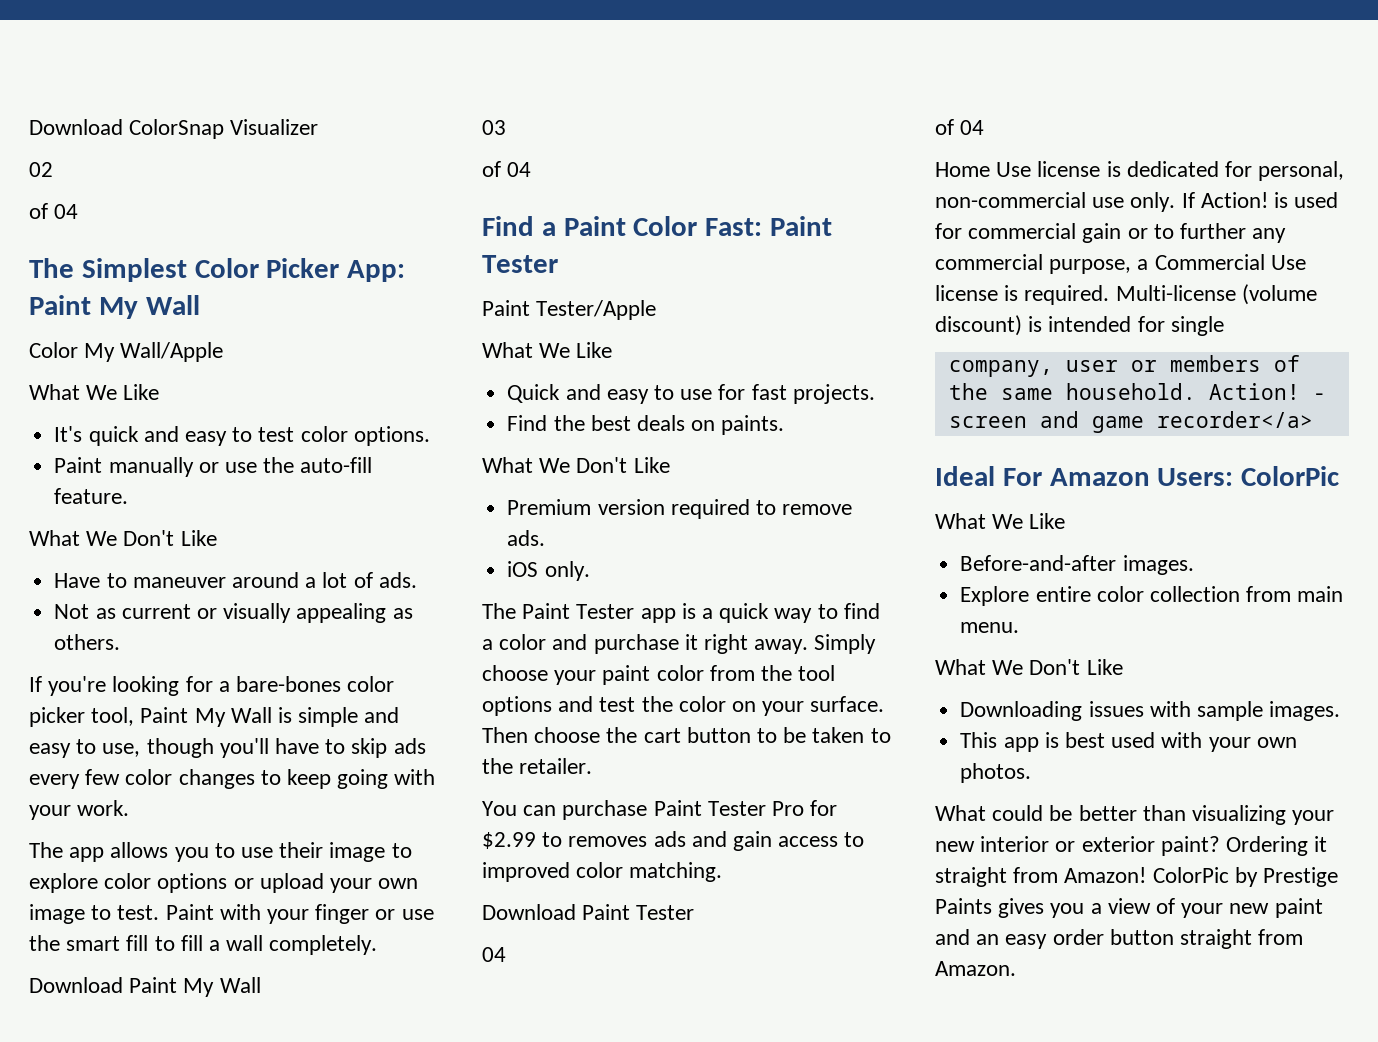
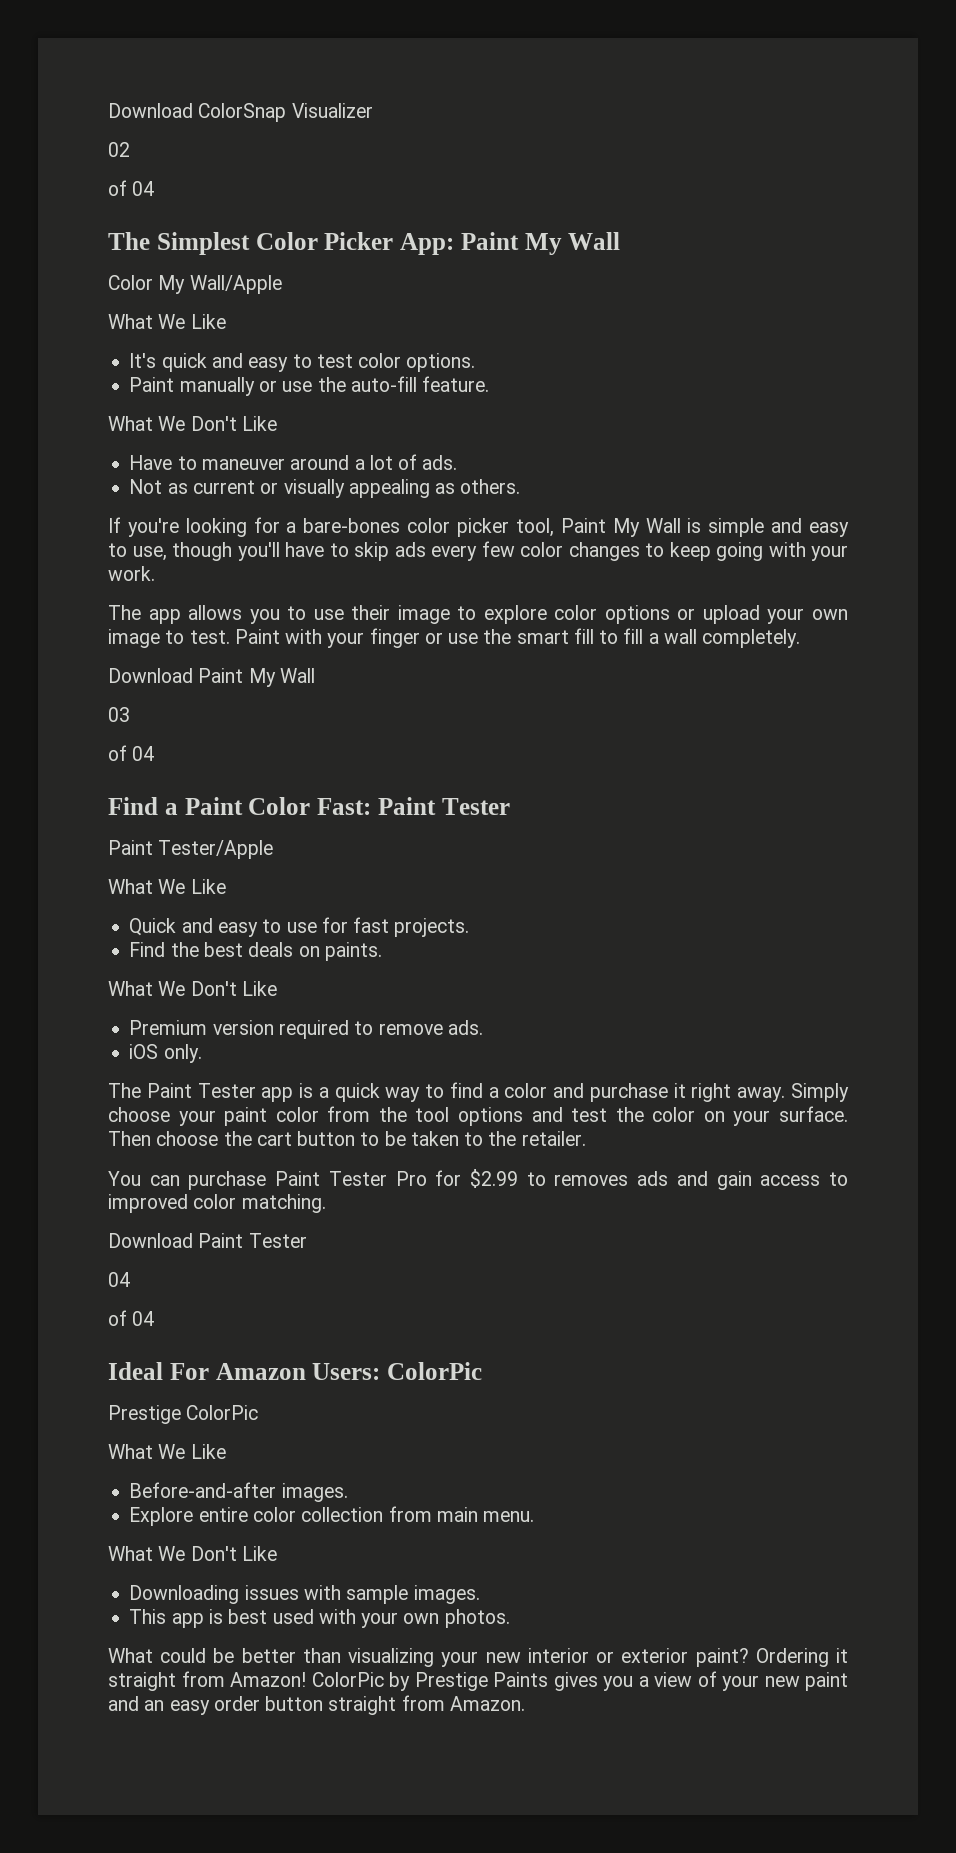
- Home Use license is dedicated for personal, non-commercial use only. If Action! is used for commercial gain or to further any commercial purpose, a Commercial Use license is required. Multi-license (volume discount) is intended for single
- company, user or members of the same household. Action! - screen and game recorder</a>
+ Prestige ColorPic

